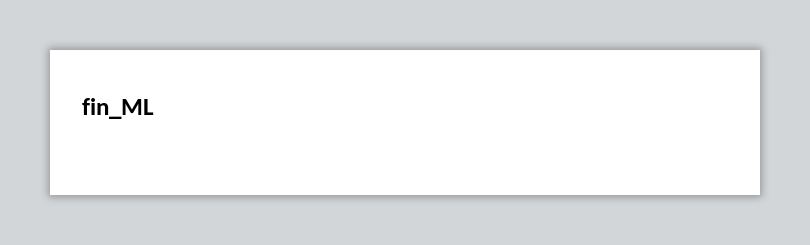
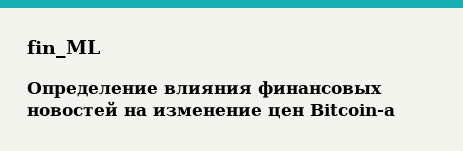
+ Определение влияния финансовых новостей на изменение цен Bitcoin-a

